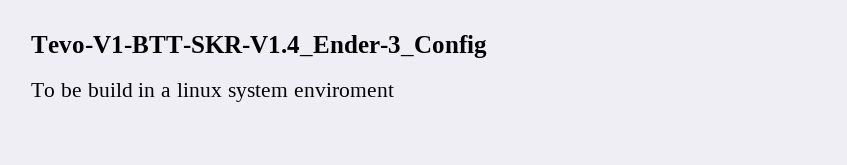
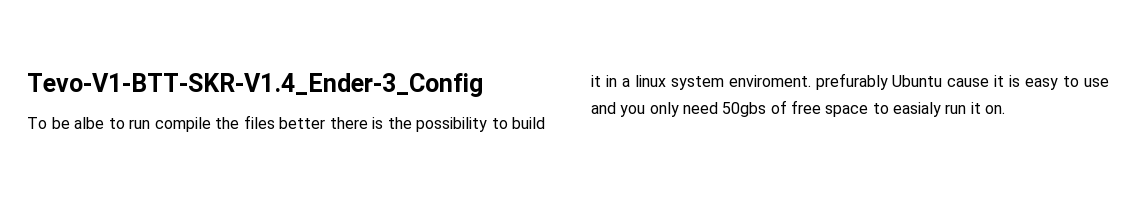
- To be build in a linux system enviroment
+ To be albe to run compile the files better there is the possibility to build it in a linux system enviroment. prefurably Ubuntu cause it is easy to use and you only need 50gbs of free space to easialy run it on.

